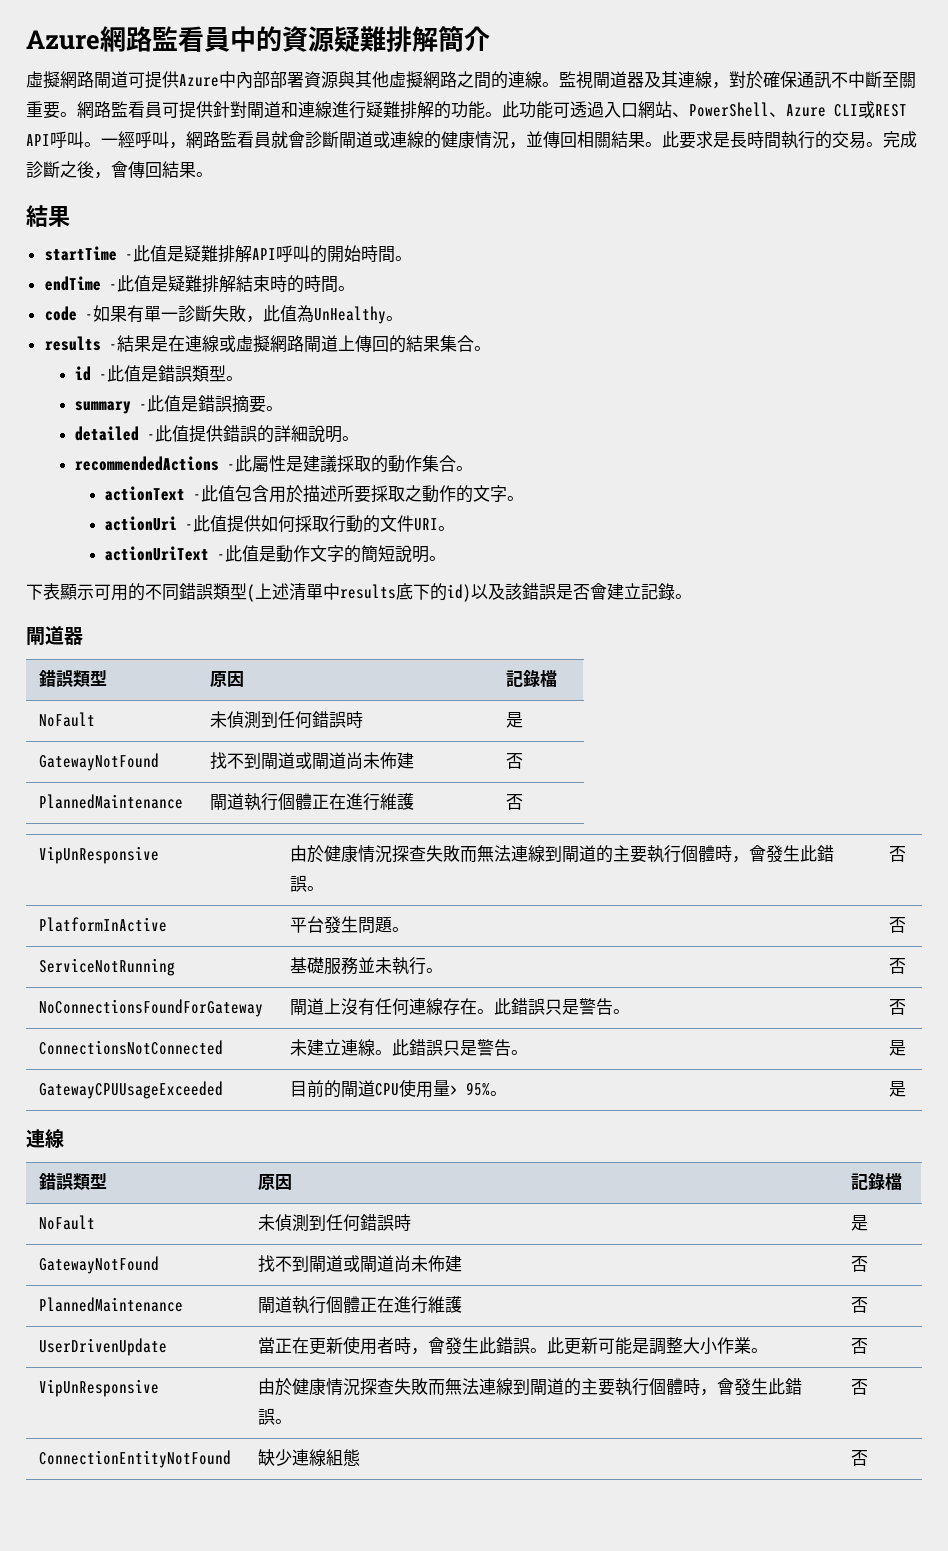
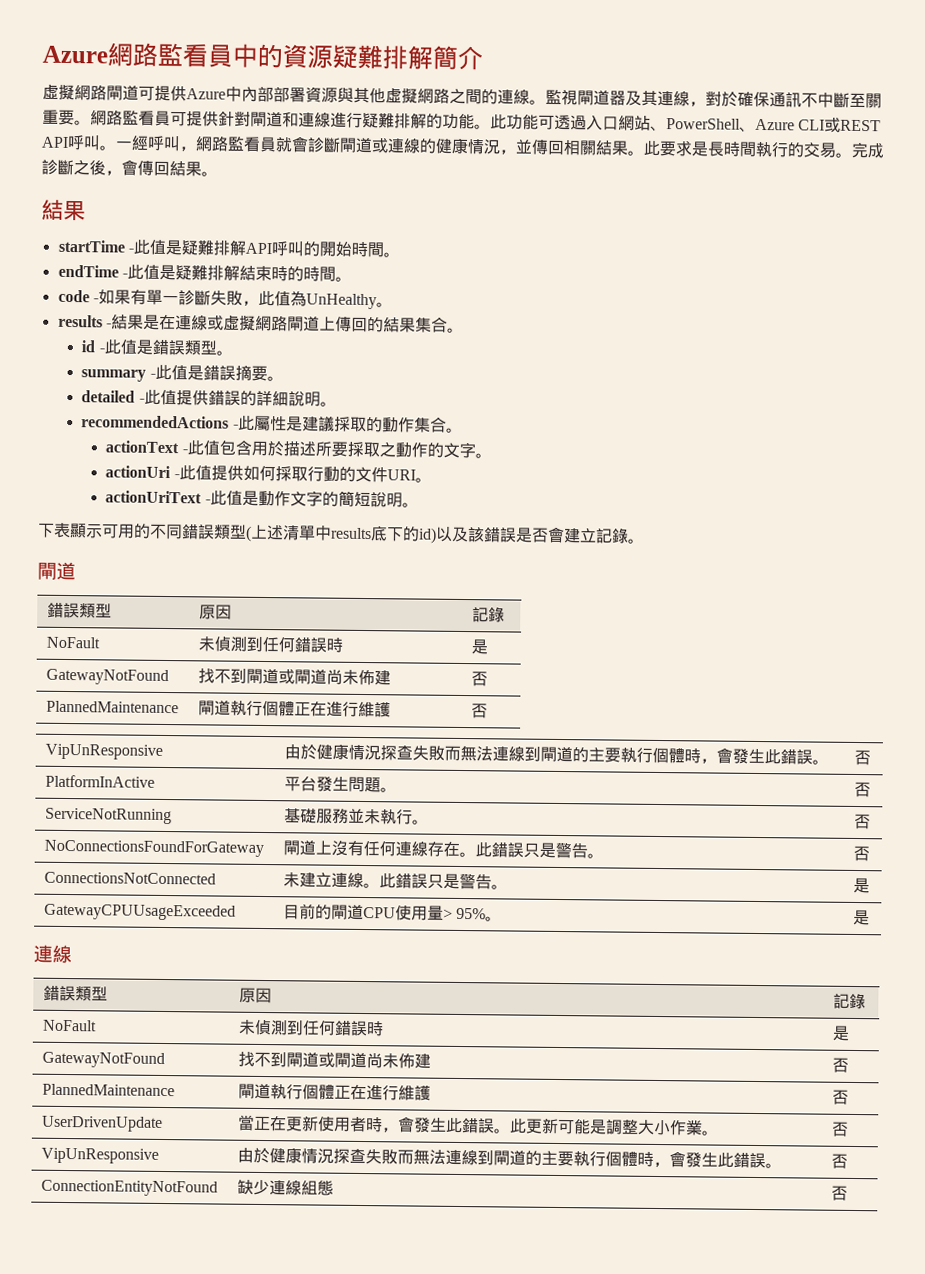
  下表顯示可用的不同錯誤類型(上述清單中results底下的id)以及該錯誤是否會建立記錄。
- 閘道器
- 錯誤類型 | 原因 | 記錄檔
+ 閘道
+ 錯誤類型 | 原因 | 記錄
  GatewayCPUUsageExceeded | 目前的閘道CPU使用量> 95%。 | 是
  連線
- 錯誤類型 | 原因 | 記錄檔
+ 錯誤類型 | 原因 | 記錄

